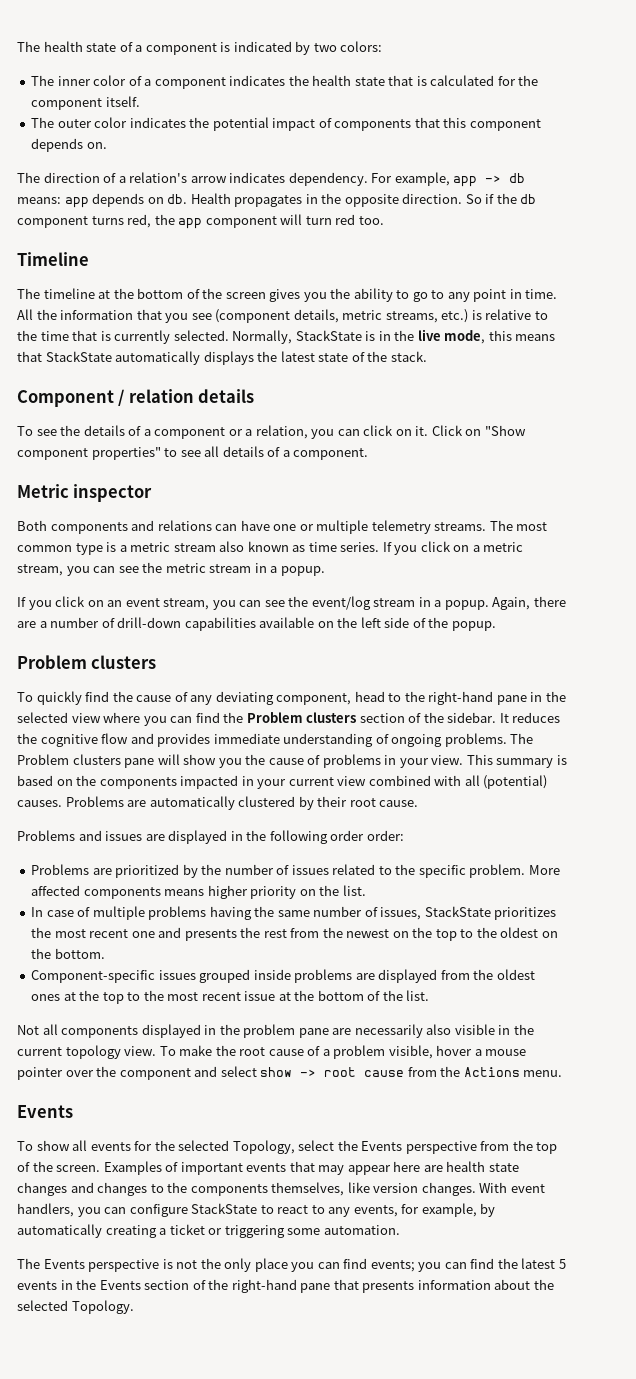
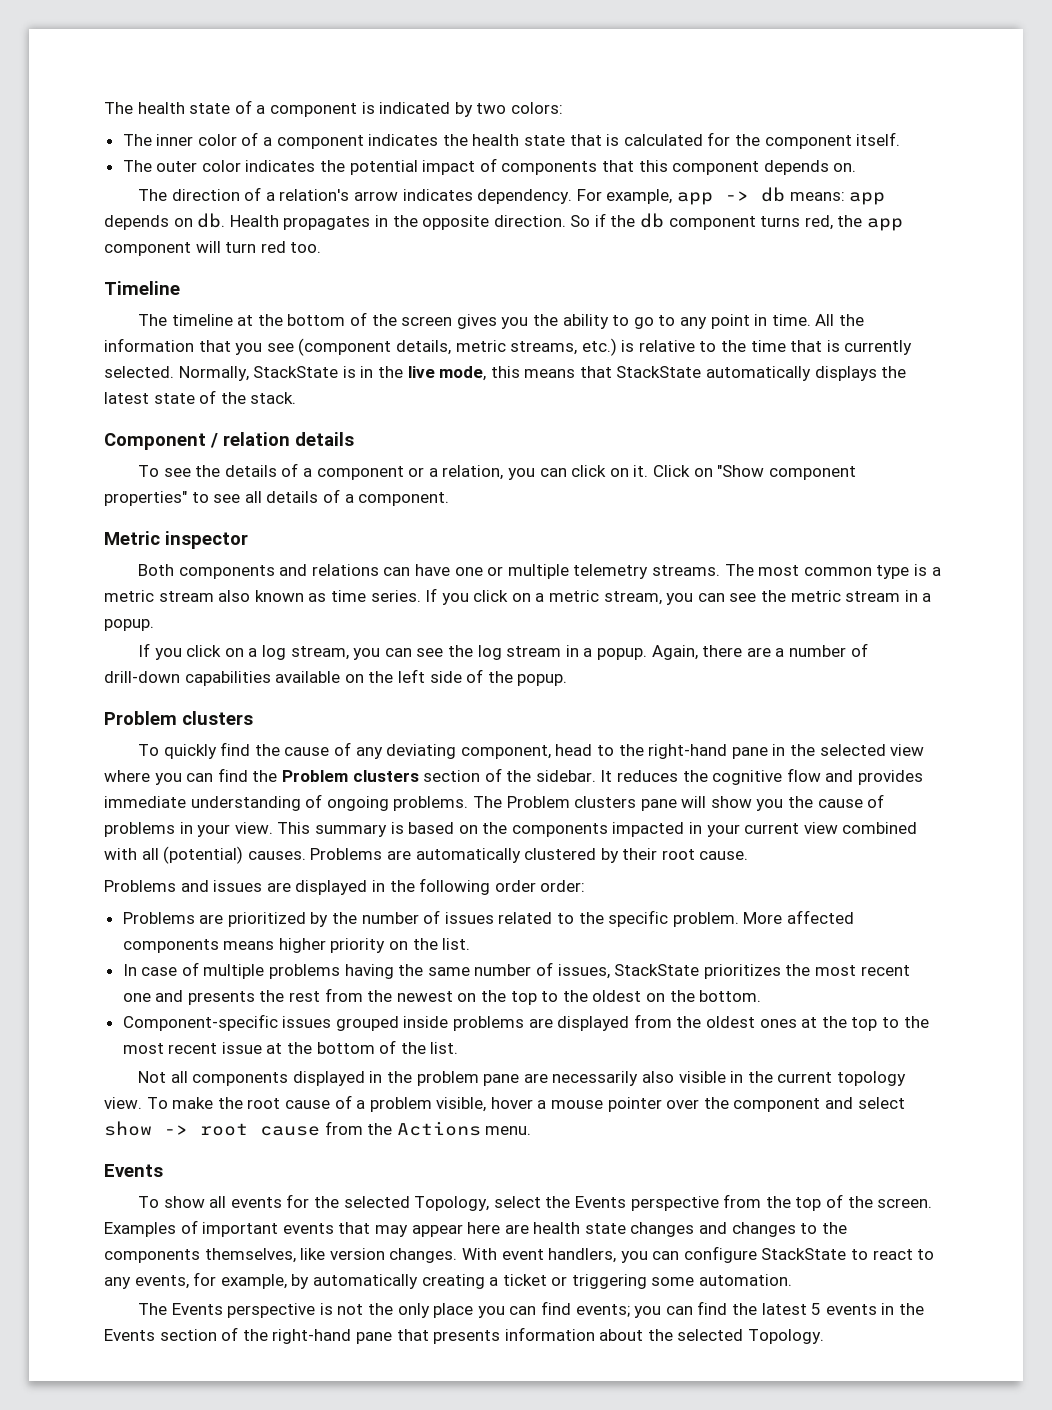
- If you click on an event stream, you can see the event/log stream in a popup.
+ If you click on a log stream, you can see the log stream in a popup.

